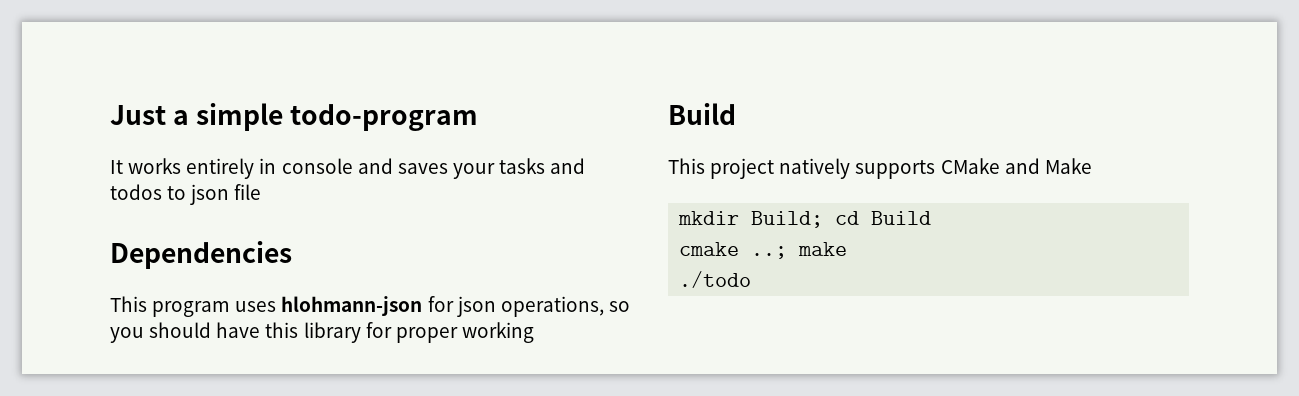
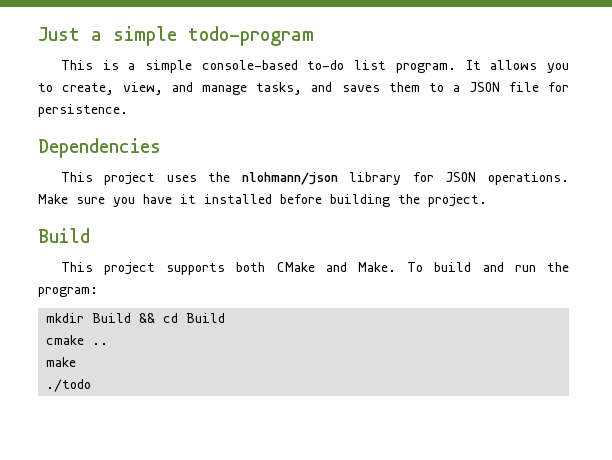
- It works entirely in console and saves your tasks and todos to json file
+ This is a simple console-based to-do list program. It allows you to create, view, and manage tasks, and saves them to a JSON file for persistence.
- This program uses hlohmann-json for json operations, so you should have this library for proper working
+ This project uses the nlohmann/json library for JSON operations. Make sure you have it installed before building the project.
  Build
- This project natively supports CMake and Make
+ This project supports both CMake and Make. To build and run the program:
- mkdir Build; cd Build
+ mkdir Build && cd Build
- cmake ..; make
+ cmake ..
+ make

